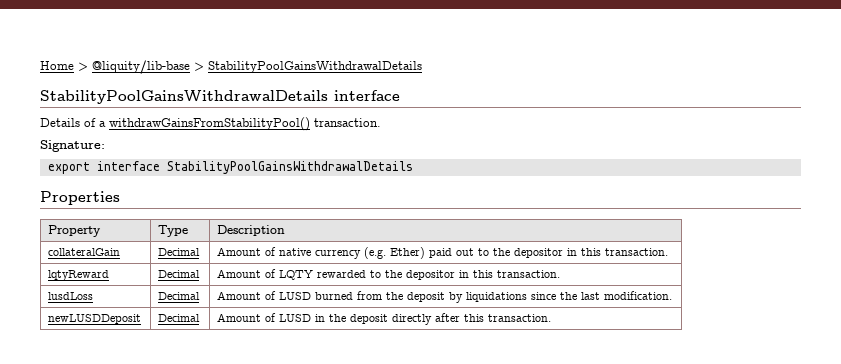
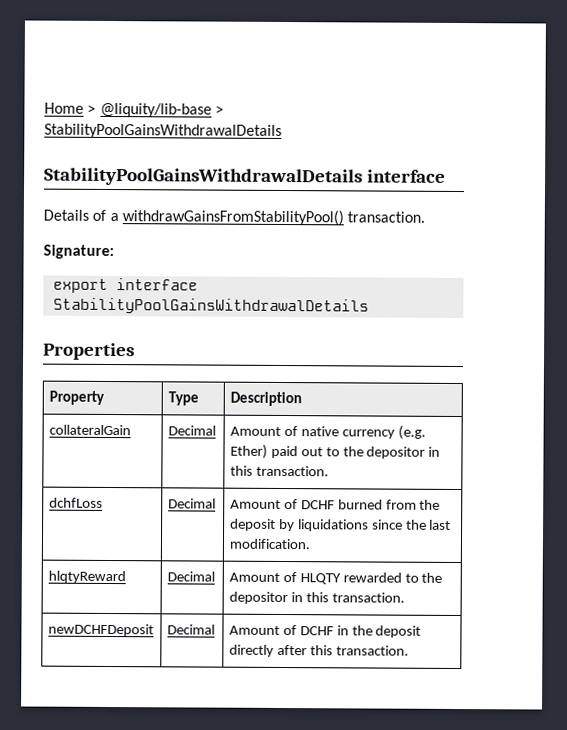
- lqtyReward | Decimal | Amount of LQTY rewarded to the depositor in this transaction.
- lusdLoss | Decimal | Amount of LUSD burned from the deposit by liquidations since the last modification.
+ dchfLoss | Decimal | Amount of DCHF burned from the deposit by liquidations since the last modification.
- newLUSDDeposit | Decimal | Amount of LUSD in the deposit directly after this transaction.
+ hlqtyReward | Decimal | Amount of HLQTY rewarded to the depositor in this transaction.
+ newDCHFDeposit | Decimal | Amount of DCHF in the deposit directly after this transaction.

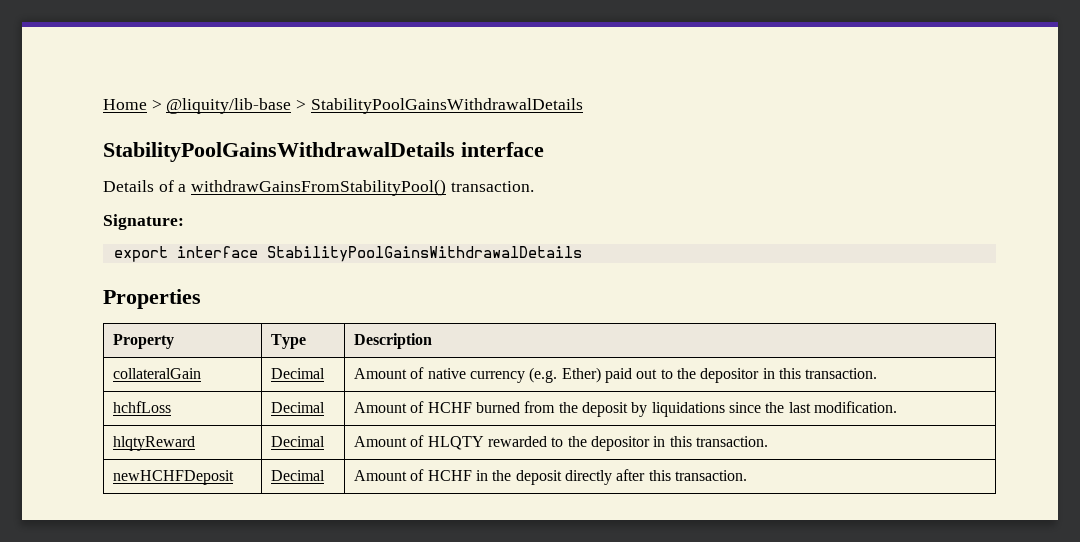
- dchfLoss | Decimal | Amount of DCHF burned from the deposit by liquidations since the last modification.
+ hchfLoss | Decimal | Amount of HCHF burned from the deposit by liquidations since the last modification.
- newDCHFDeposit | Decimal | Amount of DCHF in the deposit directly after this transaction.
+ newHCHFDeposit | Decimal | Amount of HCHF in the deposit directly after this transaction.

